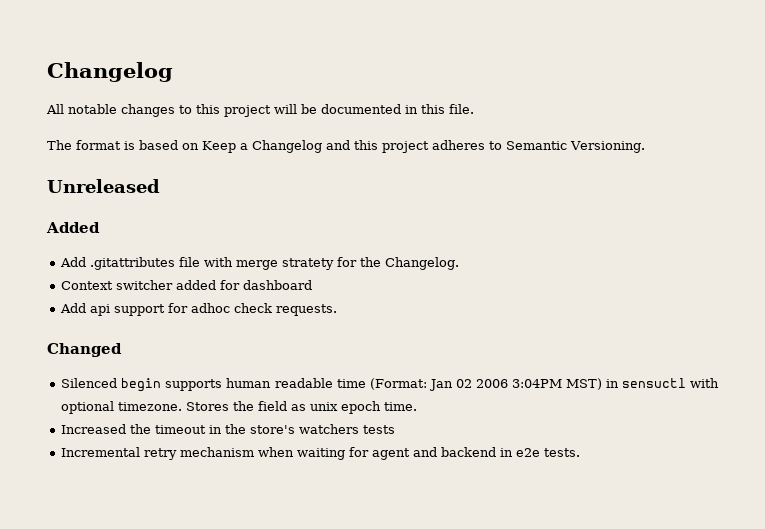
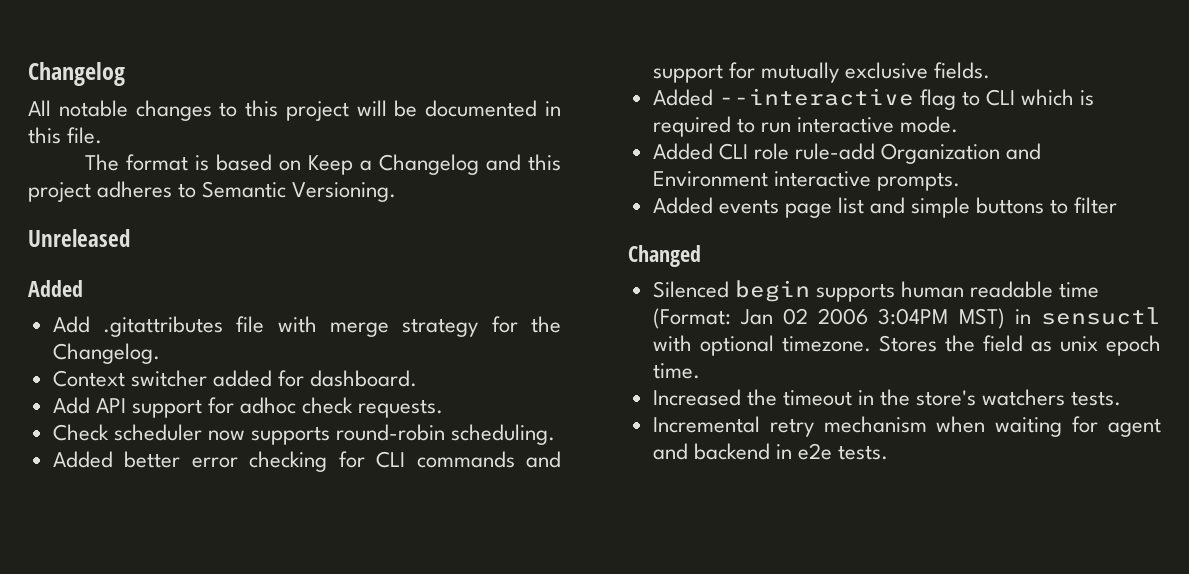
- Add .gitattributes file with merge stratety for the Changelog.
+ Add .gitattributes file with merge strategy for the Changelog.
- Context switcher added for dashboard
- Add api support for adhoc check requests.
+ Context switcher added for dashboard.
+ Add API support for adhoc check requests.
+ Check scheduler now supports round-robin scheduling.
+ Added better error checking for CLI commands and support for mutually exclusive fields.
+ Added --interactive flag to CLI which is required to run interactive mode.
+ Added CLI role rule-add Organization and Environment interactive prompts.
+ Added events page list and simple buttons to filter
- Increased the timeout in the store's watchers tests
+ Increased the timeout in the store's watchers tests.

